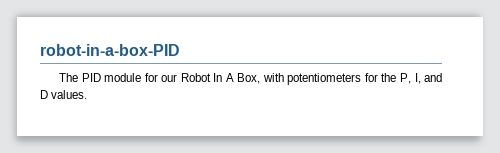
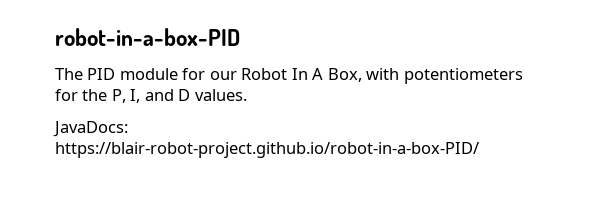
+ JavaDocs: https://blair-robot-project.github.io/robot-in-a-box-PID/

